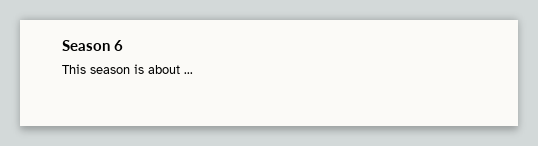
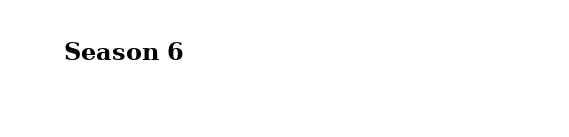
- This season is about ...

